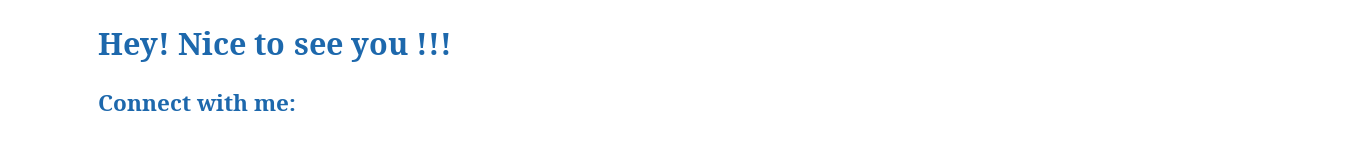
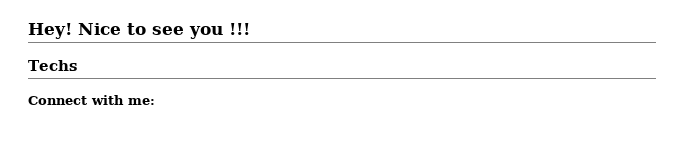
+ Techs

